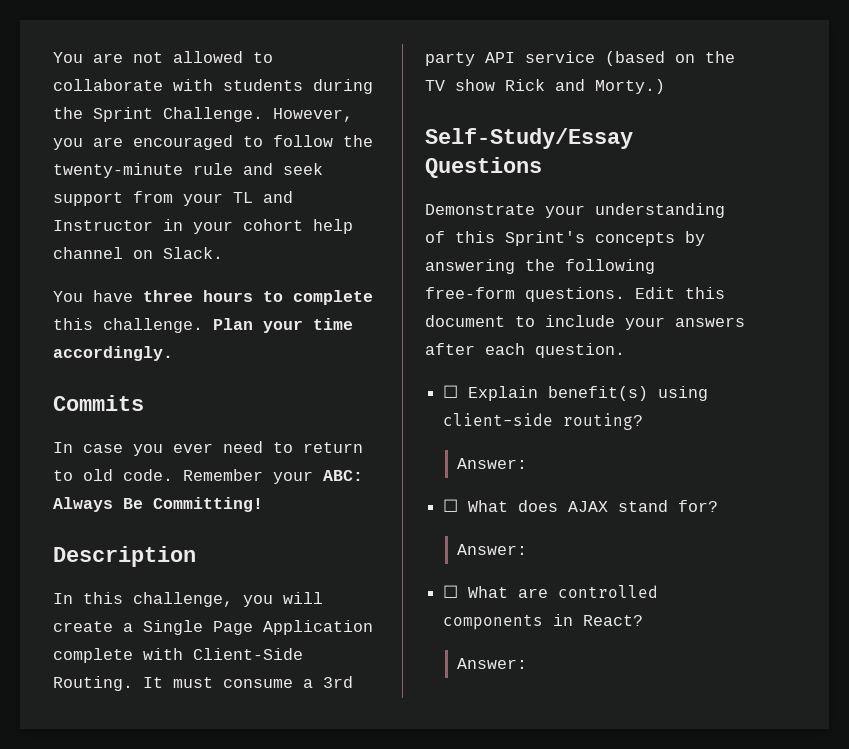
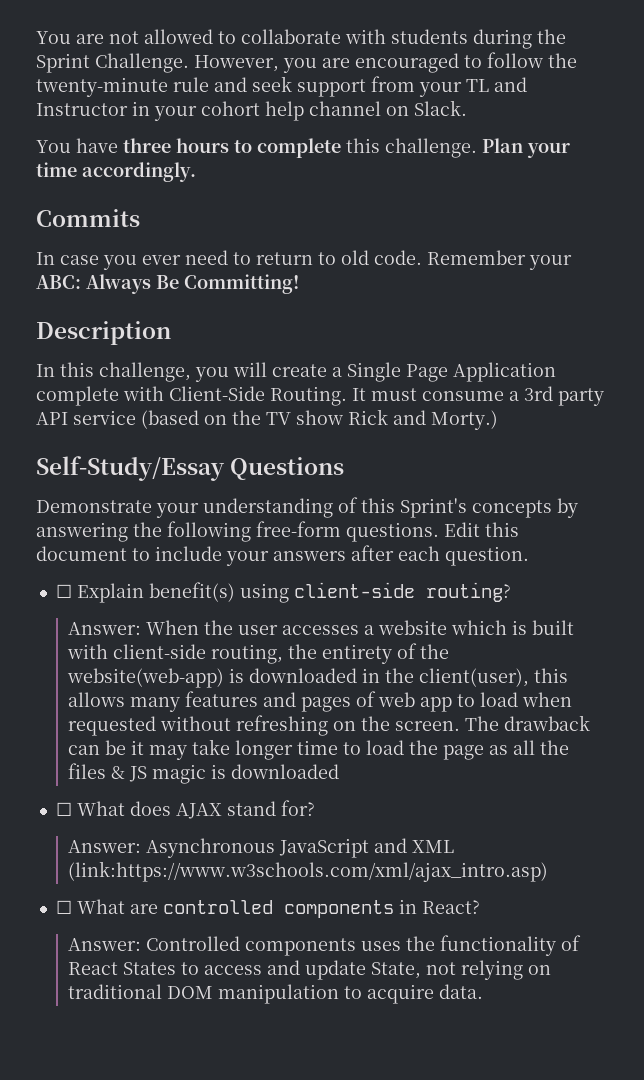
  ☐ Explain benefit(s) using client-side routing?
- Answer:
+ Answer: When the user accesses a website which is built with client-side routing, the entirety of the website(web-app) is downloaded in the client(user), this allows many features and pages of web app to load when requested without refreshing on the screen. The drawback can be it may take longer time to load the page as all the files & JS magic is downloaded
  ☐ What does AJAX stand for?
- Answer:
+ Answer: Asynchronous JavaScript and XML (link:https://www.w3schools.com/xml/ajax_intro.asp)
  ☐ What are controlled components in React?
- Answer:
+ Answer: Controlled components uses the functionality of React States to access and update State, not relying on traditional DOM manipulation to acquire data.

